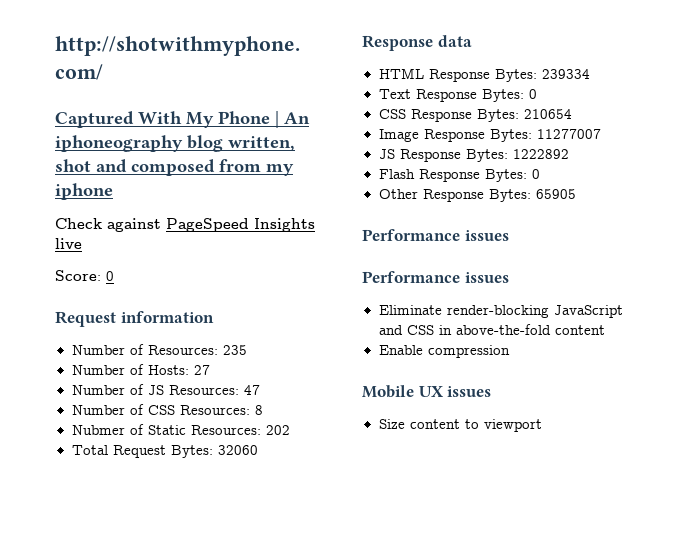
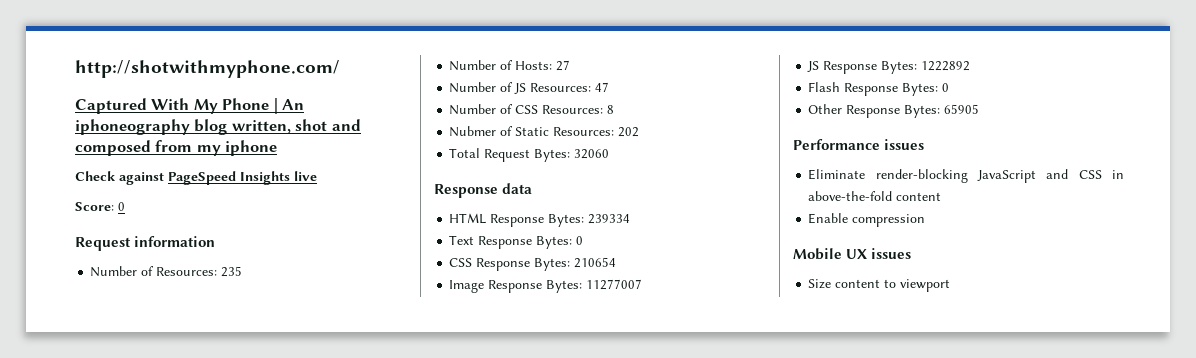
  Other Response Bytes: 65905
- Performance issues

